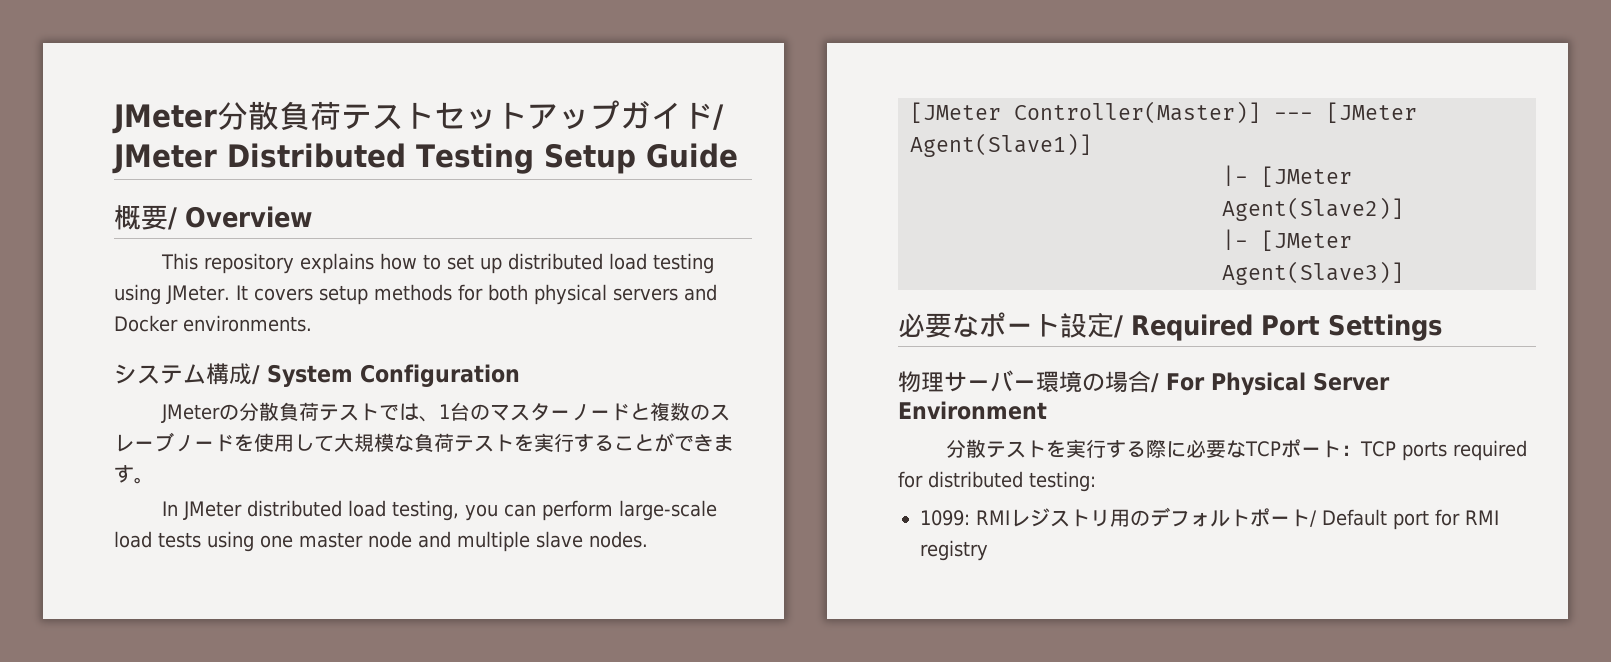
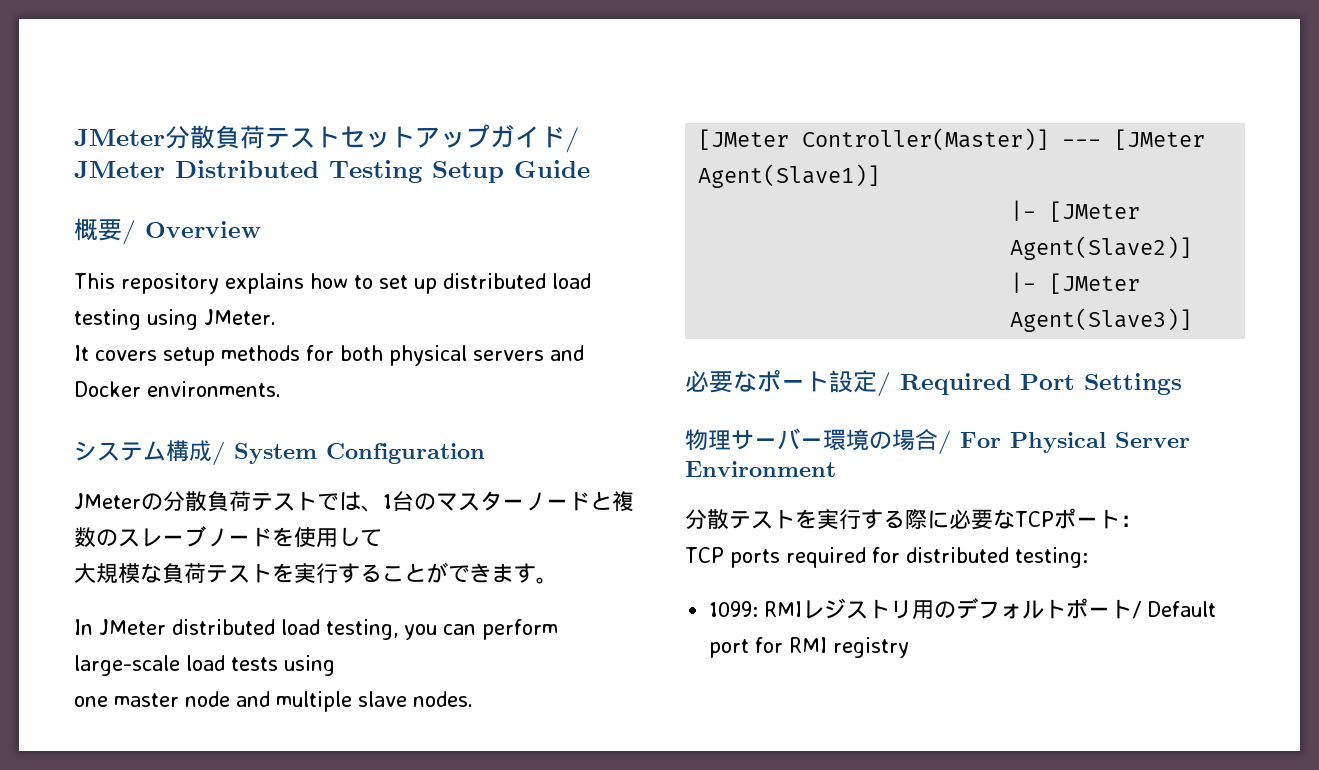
- This repository explains how to set up distributed load testing using JMeter. It covers setup methods for both physical servers and Docker environments.
+ This repository explains how to set up distributed load testing using JMeter.
+ It covers setup methods for both physical servers and Docker environments.
- JMeterの分散負荷テストでは、1台のマスターノードと複数のスレーブノードを使用して大規模な負荷テストを実行することができます。
+ JMeterの分散負荷テストでは、1台のマスターノードと複数のスレーブノードを使用して
+ 大規模な負荷テストを実行することができます。
- In JMeter distributed load testing, you can perform large-scale load tests using one master node and multiple slave nodes.
+ In JMeter distributed load testing, you can perform large-scale load tests using
+ one master node and multiple slave nodes.
- 分散テストを実行する際に必要なTCPポート：TCP ports required for distributed testing:
+ 分散テストを実行する際に必要なTCPポート：
+ TCP ports required for distributed testing:

